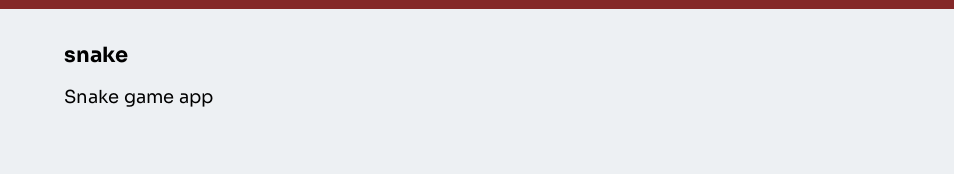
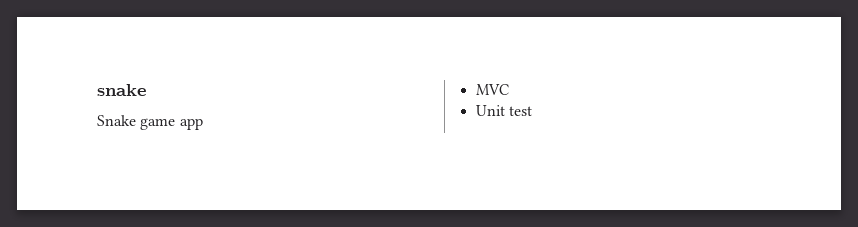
+ MVC
+ Unit test

